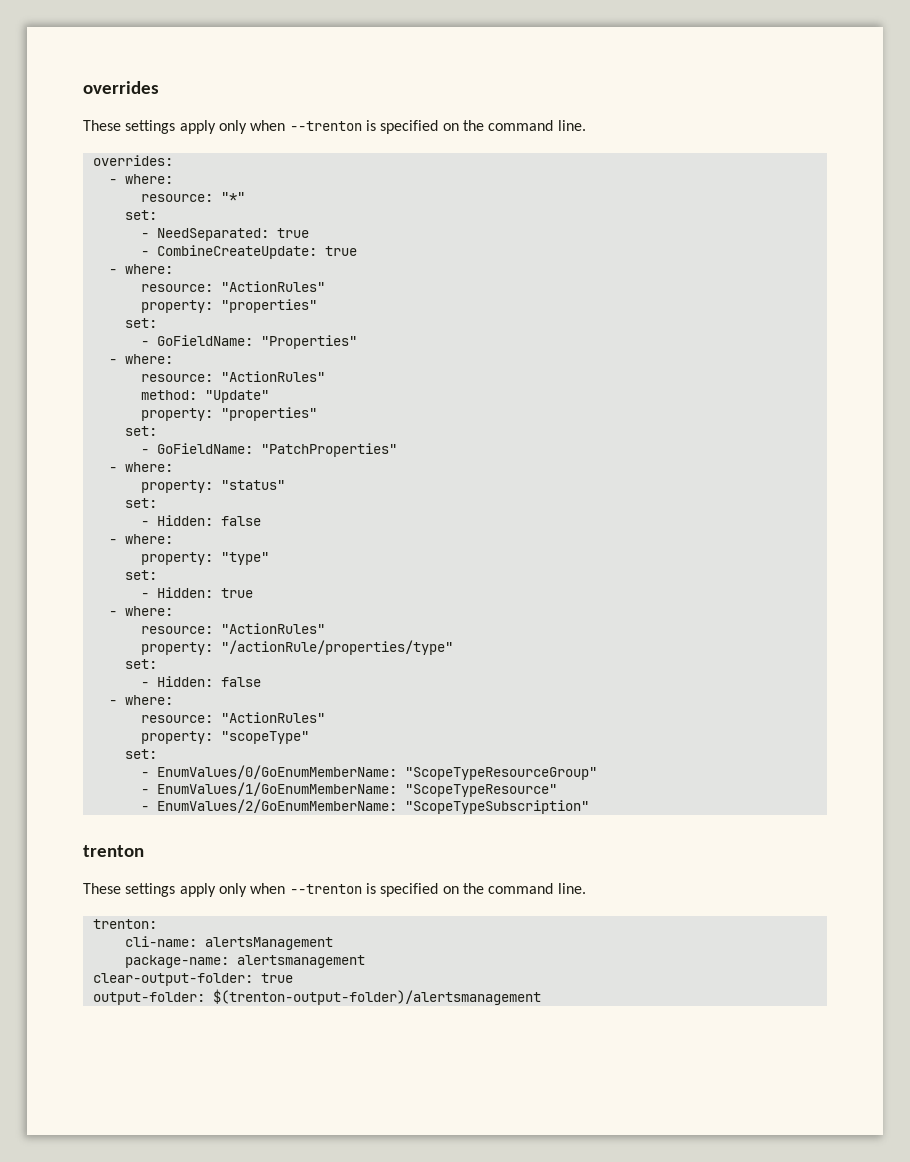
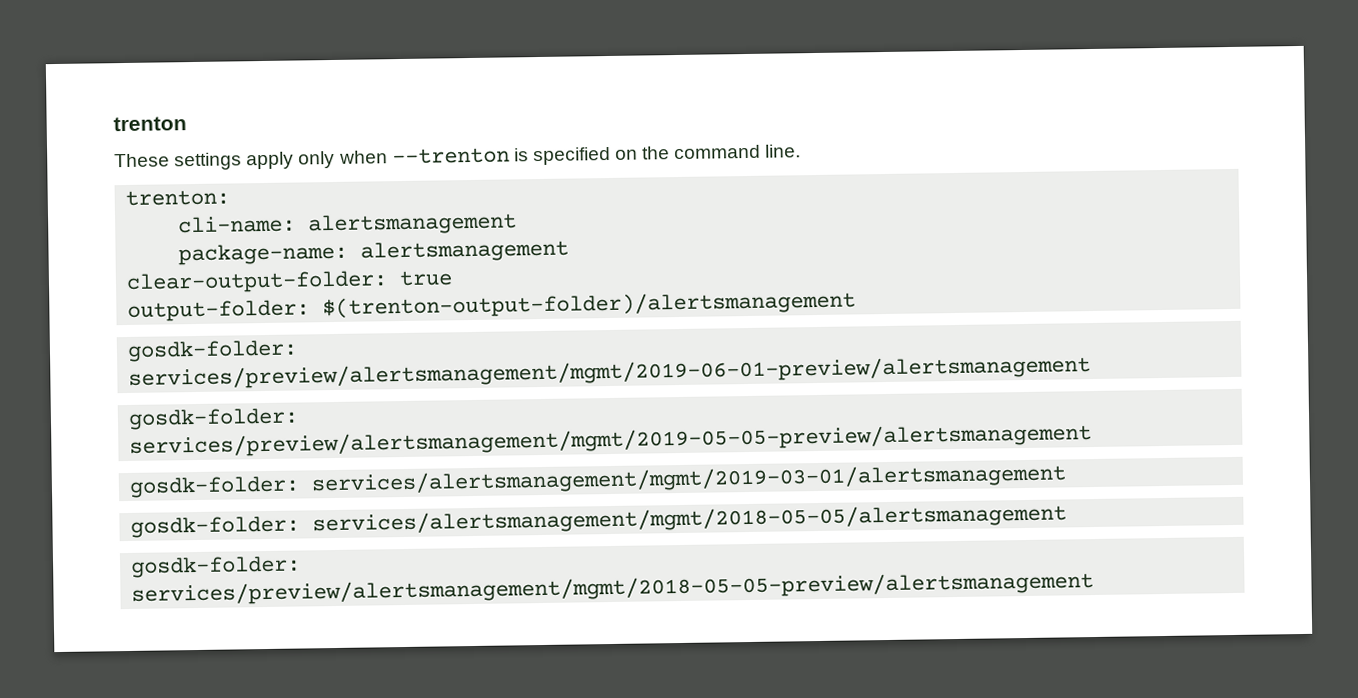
- overrides
- These settings apply only when --trenton is specified on the command line.
- overrides:
- - where:
- resource: "*"
- set:
- - NeedSeparated: true
- - CombineCreateUpdate: true
- - where:
- resource: "ActionRules"
- property: "properties"
- set:
- - GoFieldName: "Properties"
- - where:
- resource: "ActionRules"
- method: "Update"
- property: "properties"
- set:
- - GoFieldName: "PatchProperties"
- - where:
- property: "status"
- set:
- - Hidden: false
- - where:
- property: "type"
- set:
- - Hidden: true
- - where:
- resource: "ActionRules"
- property: "/actionRule/properties/type"
- set:
- - Hidden: false
- - where:
- resource: "ActionRules"
- property: "scopeType"
- set:
- - EnumValues/0/GoEnumMemberName: "ScopeTypeResourceGroup"
- - EnumValues/1/GoEnumMemberName: "ScopeTypeResource"
- - EnumValues/2/GoEnumMemberName: "ScopeTypeSubscription"
- cli-name: alertsManagement
+ cli-name: alertsmanagement
+ gosdk-folder: services/preview/alertsmanagement/mgmt/2019-06-01-preview/alertsmanagement
+ gosdk-folder: services/preview/alertsmanagement/mgmt/2019-05-05-preview/alertsmanagement
+ gosdk-folder: services/alertsmanagement/mgmt/2019-03-01/alertsmanagement
+ gosdk-folder: services/alertsmanagement/mgmt/2018-05-05/alertsmanagement
+ gosdk-folder: services/preview/alertsmanagement/mgmt/2018-05-05-preview/alertsmanagement

